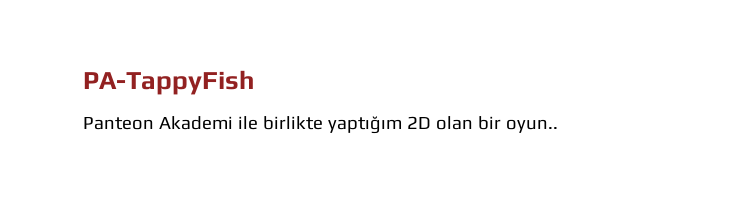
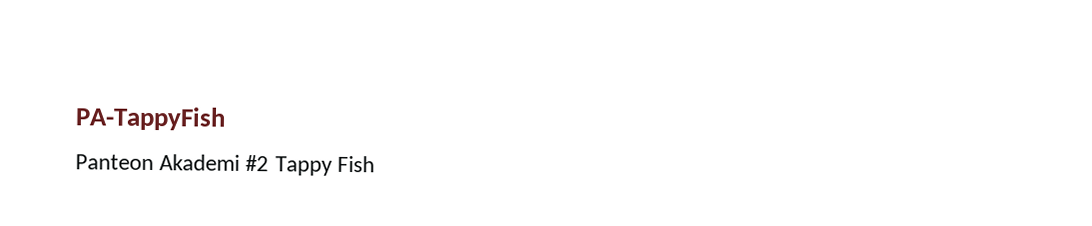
- Panteon Akademi ile birlikte yaptığım 2D olan bir oyun..
+ Panteon Akademi #2 Tappy Fish

